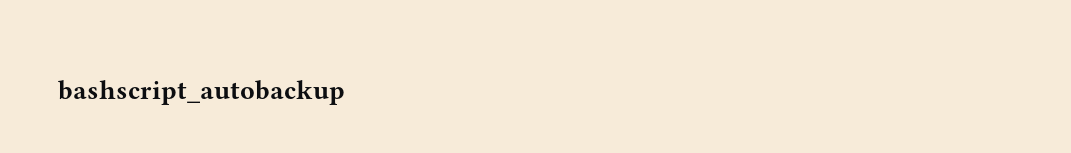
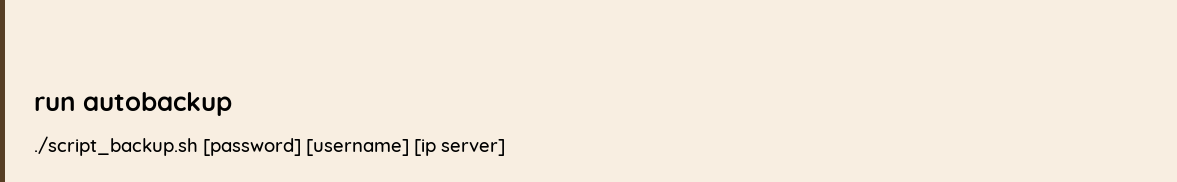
- bashscript_autobackup
+ run autobackup
+ ./script_backup.sh [password] [username] [ip server]

